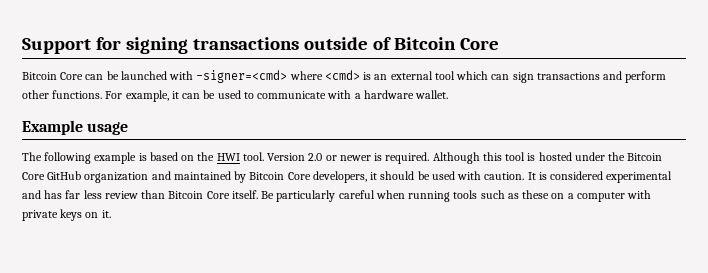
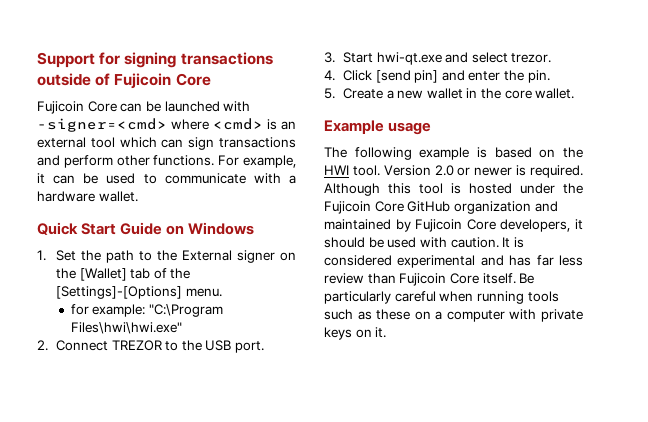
- Support for signing transactions outside of Bitcoin Core
+ Support for signing transactions outside of Fujicoin Core
- Bitcoin Core can be launched with -signer=<cmd> where <cmd> is an external tool which can sign transactions and perform other functions.
+ Fujicoin Core can be launched with -signer=<cmd> where <cmd> is an external tool which can sign transactions and perform other functions.
+ Quick Start Guide on Windows
+ 1. Set the path to the External signer on the [Wallet] tab of the [Settings]-[Options] menu.
+ for example: "C:\Program Files\hwi\hwi.exe"
+ 2. Connect TREZOR to the USB port.
+ 3. Start hwi-qt.exe and select trezor.
+ 4. Click [send pin] and enter the pin.
+ 5. Create a new wallet in the core wallet.
- Although this tool is hosted under the Bitcoin Core GitHub organization and maintained by Bitcoin Core developers, it should be used with caution.
+ Although this tool is hosted under the Fujicoin Core GitHub organization and maintained by Fujicoin Core developers, it should be used with caution.
- It is considered experimental and has far less review than Bitcoin Core itself.
+ It is considered experimental and has far less review than Fujicoin Core itself.

